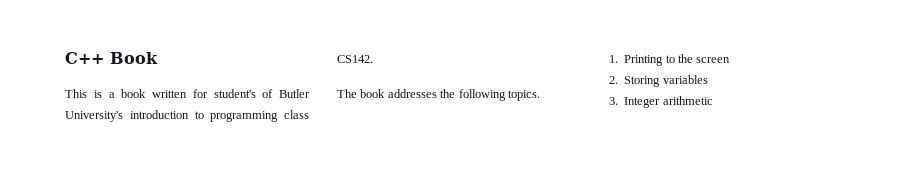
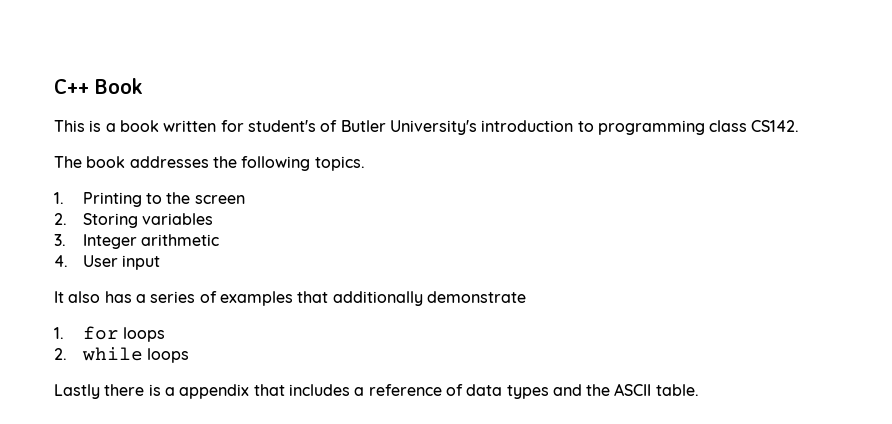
+ 4. User input
+ It also has a series of examples that additionally demonstrate
+ 1. for loops
+ 2. while loops
+ Lastly there is a appendix that includes a reference of data types and the ASCII table.

